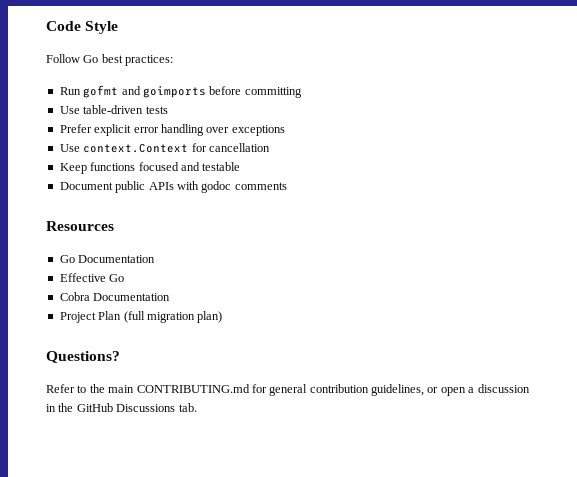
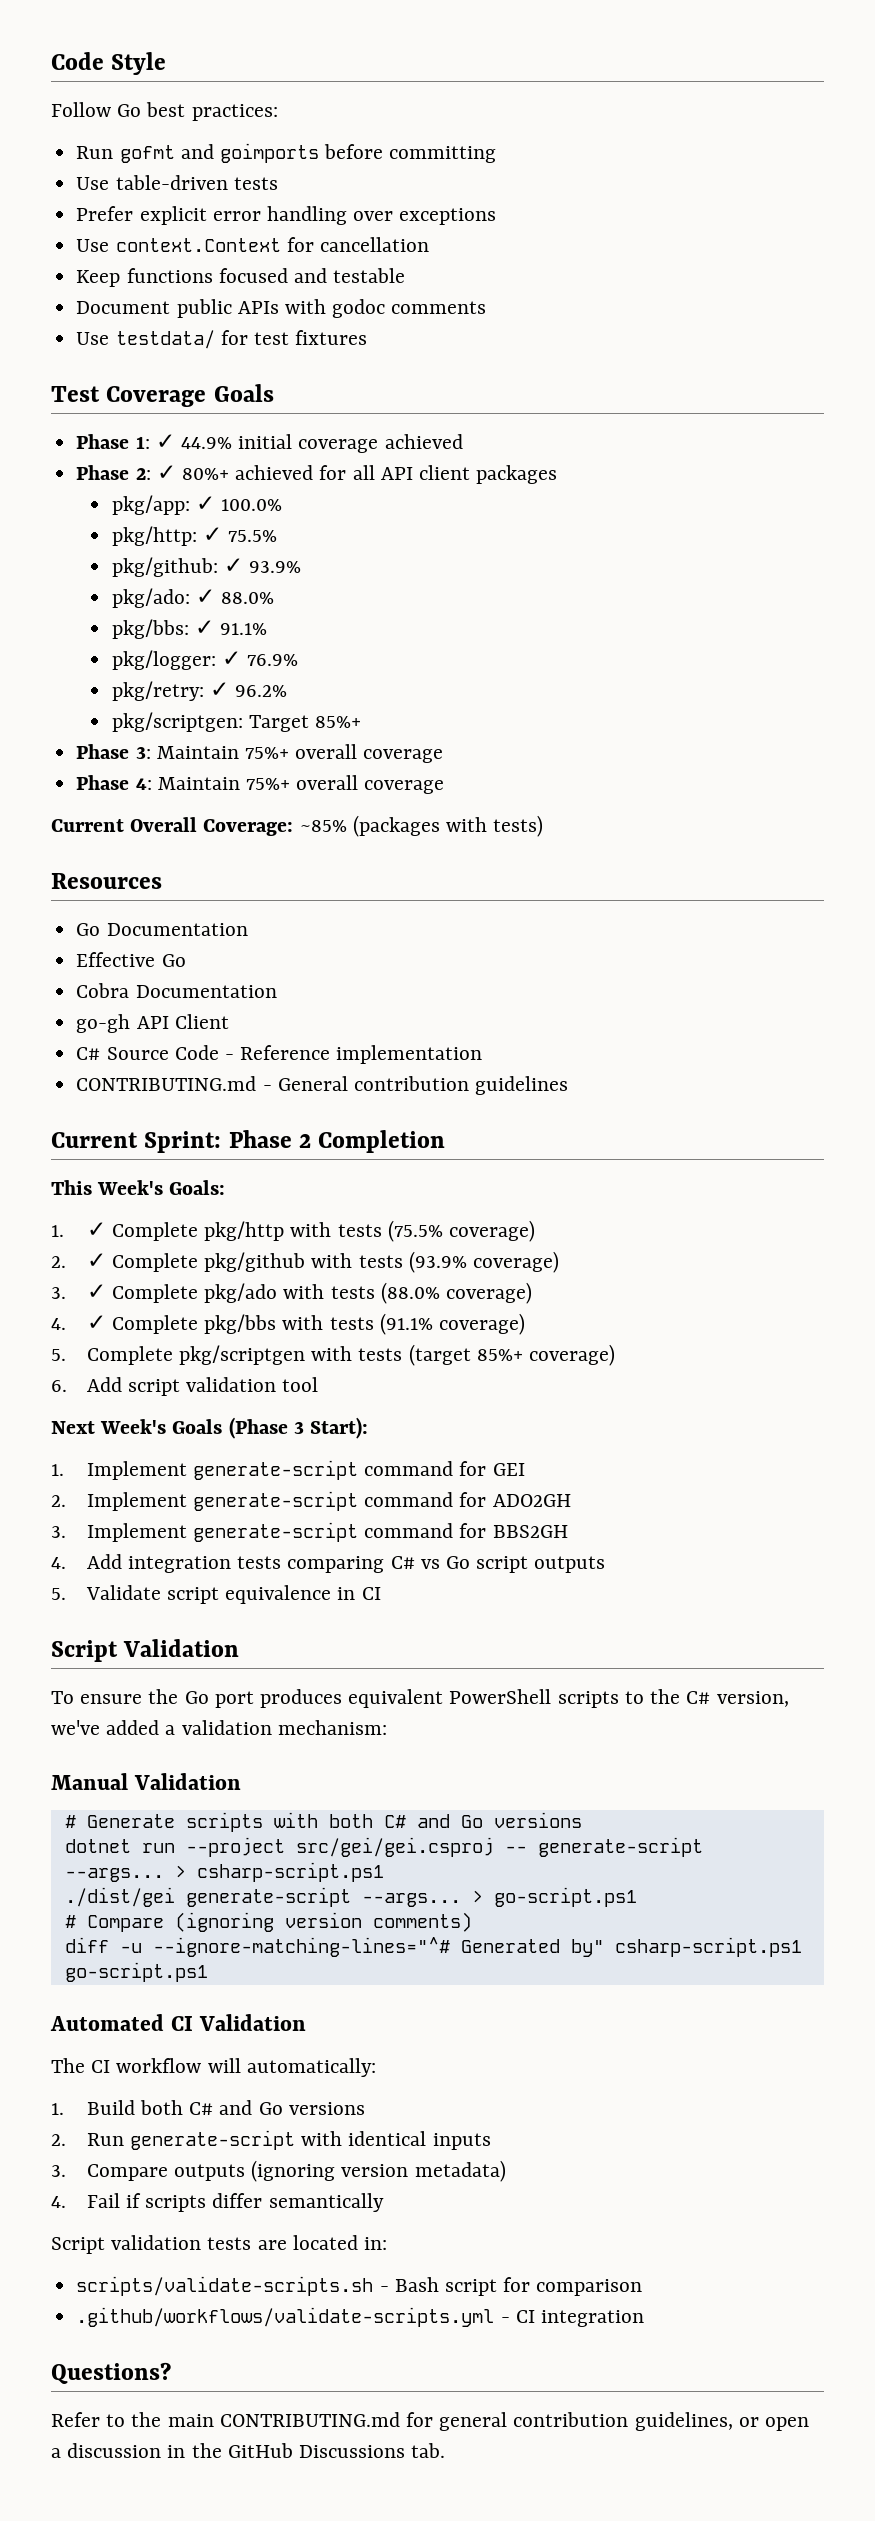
+ Use testdata/ for test fixtures
+ Test Coverage Goals
+ Phase 1: ✓ 44.9% initial coverage achieved
+ Phase 2: ✓ 80%+ achieved for all API client packages
+ pkg/app: ✓ 100.0%
+ pkg/http: ✓ 75.5%
+ pkg/github: ✓ 93.9%
+ pkg/ado: ✓ 88.0%
+ pkg/bbs: ✓ 91.1%
+ pkg/logger: ✓ 76.9%
+ pkg/retry: ✓ 96.2%
+ pkg/scriptgen: Target 85%+
+ Phase 3: Maintain 75%+ overall coverage
+ Phase 4: Maintain 75%+ overall coverage
+ Current Overall Coverage: ~85% (packages with tests)
- Project Plan (full migration plan)
+ go-gh API Client
+ C# Source Code - Reference implementation
+ CONTRIBUTING.md - General contribution guidelines
+ Current Sprint: Phase 2 Completion
+ This Week's Goals:
+ 1. ✓ Complete pkg/http with tests (75.5% coverage)
+ 2. ✓ Complete pkg/github with tests (93.9% coverage)
+ 3. ✓ Complete pkg/ado with tests (88.0% coverage)
+ 4. ✓ Complete pkg/bbs with tests (91.1% coverage)
+ 5. Complete pkg/scriptgen with tests (target 85%+ coverage)
+ 6. Add script validation tool
+ Next Week's Goals (Phase 3 Start):
+ 1. Implement generate-script command for GEI
+ 2. Implement generate-script command for ADO2GH
+ 3. Implement generate-script command for BBS2GH
+ 4. Add integration tests comparing C# vs Go script outputs
+ 5. Validate script equivalence in CI
+ Script Validation
+ To ensure the Go port produces equivalent PowerShell scripts to the C# version, we've added a validation mechanism:
+ Manual Validation
+ # Generate scripts with both C# and Go versions
+ dotnet run --project src/gei/gei.csproj -- generate-script --args... > csharp-script.ps1
+ ./dist/gei generate-script --args... > go-script.ps1
+ # Compare (ignoring version comments)
+ diff -u --ignore-matching-lines="^# Generated by" csharp-script.ps1 go-script.ps1
+ Automated CI Validation
+ The CI workflow will automatically:
+ 1. Build both C# and Go versions
+ 2. Run generate-script with identical inputs
+ 3. Compare outputs (ignoring version metadata)
+ 4. Fail if scripts differ semantically
+ Script validation tests are located in:
+ scripts/validate-scripts.sh - Bash script for comparison
+ .github/workflows/validate-scripts.yml - CI integration

